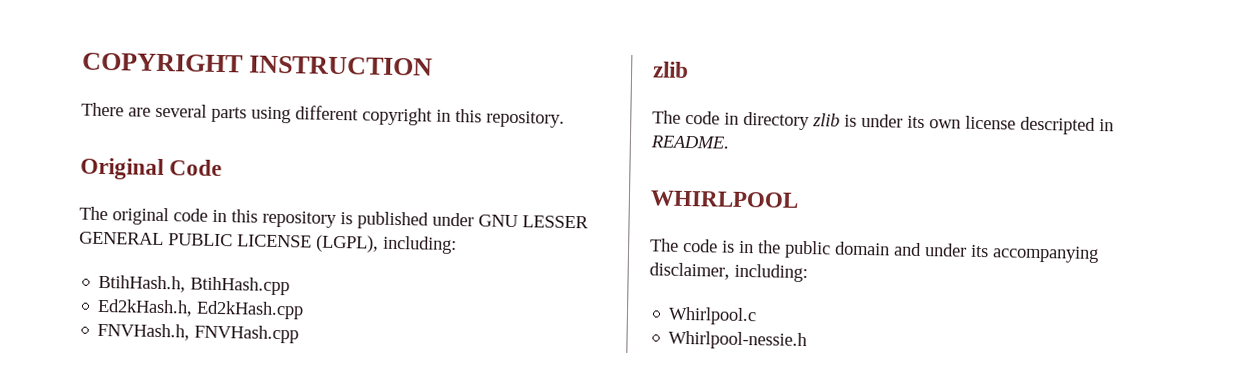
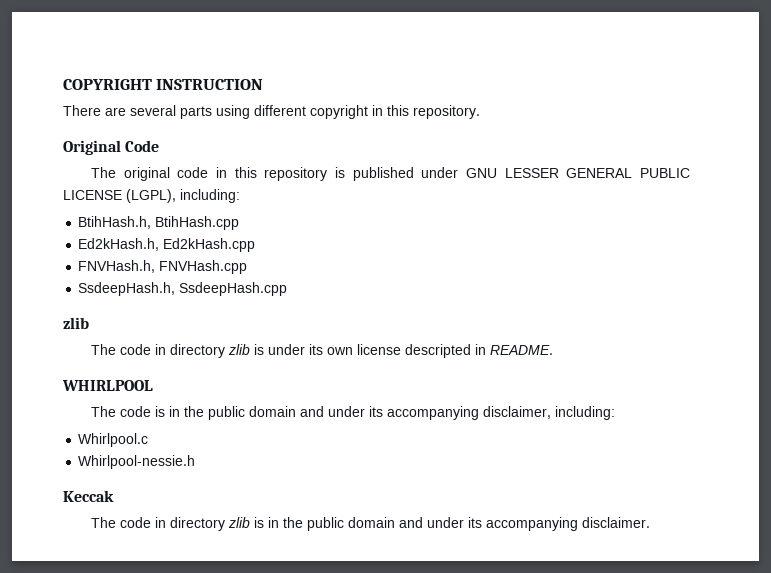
+ SsdeepHash.h, SsdeepHash.cpp
+ Keccak
+ The code in directory zlib is in the public domain and under its accompanying disclaimer.

